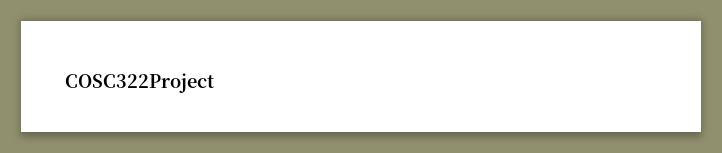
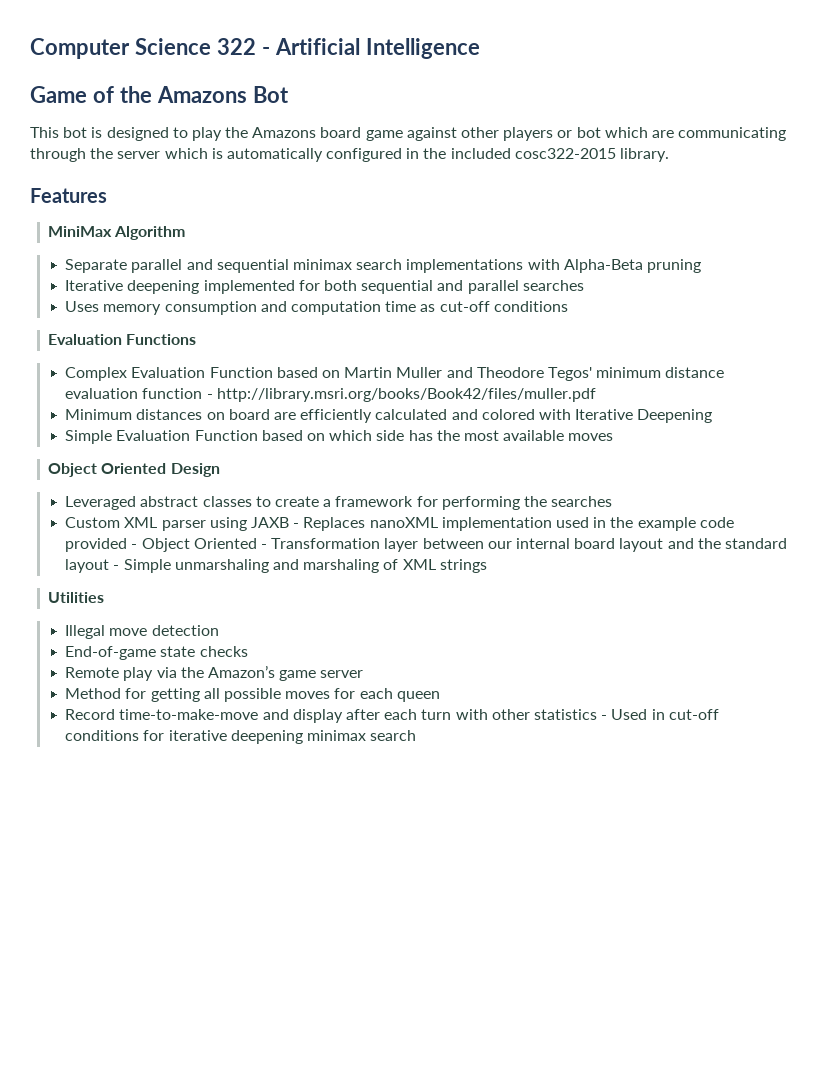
- COSC322Project
+ Computer Science 322 - Artificial Intelligence
+ Game of the Amazons Bot
+ This bot is designed to play the Amazons board game against other players or bot which are communicating through the server which is automatically configured in the included cosc322-2015 library.
+ Features
+ MiniMax Algorithm
+ Separate parallel and sequential minimax search implementations with Alpha-Beta pruning
+ Iterative deepening implemented for both sequential and parallel searches
+ Uses memory consumption and computation time as cut-off conditions
+ Evaluation Functions
+ Complex Evaluation Function based on Martin Muller and Theodore Tegos' minimum distance evaluation function - http://library.msri.org/books/Book42/files/muller.pdf
+ Minimum distances on board are efficiently calculated and colored with Iterative Deepening
+ Simple Evaluation Function based on which side has the most available moves
+ Object Oriented Design
+ Leveraged abstract classes to create a framework for performing the searches
+ Custom XML parser using JAXB - Replaces nanoXML implementation used in the example code provided - Object Oriented - Transformation layer between our internal board layout and the standard layout - Simple unmarshaling and marshaling of XML strings
+ Utilities
+ Illegal move detection
+ End-of-game state checks
+ Remote play via the Amazon’s game server
+ Method for getting all possible moves for each queen
+ Record time-to-make-move and display after each turn with other statistics - Used in cut-off conditions for iterative deepening minimax search

